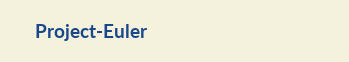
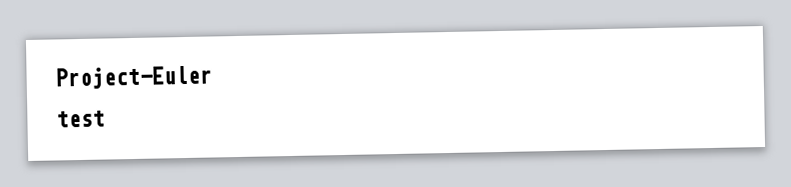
+ test

